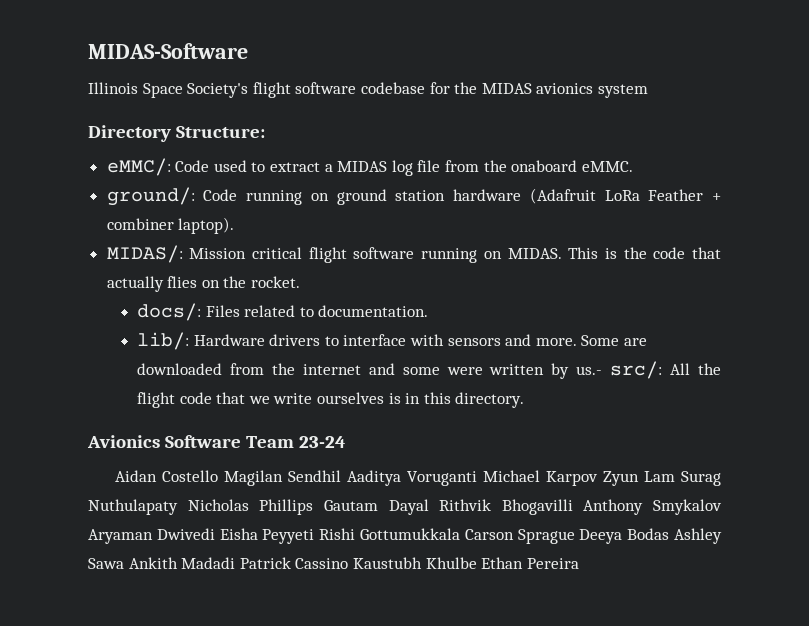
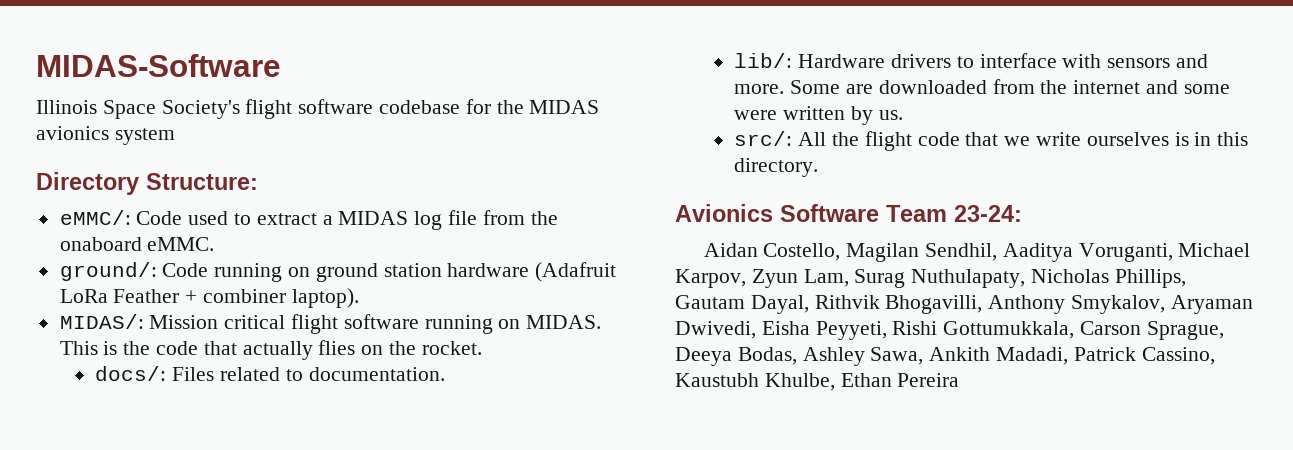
- Some are downloaded from the internet and some were written by us.- src/: All the flight code that we write ourselves is in this directory.
+ Some are downloaded from the internet and some were written by us.
+ src/: All the flight code that we write ourselves is in this directory.
- Avionics Software Team 23-24
+ Avionics Software Team 23-24:
- Aidan Costello Magilan Sendhil Aaditya Voruganti Michael Karpov Zyun Lam Surag Nuthulapaty Nicholas Phillips Gautam Dayal Rithvik Bhogavilli Anthony Smykalov Aryaman Dwivedi Eisha Peyyeti Rishi Gottumukkala Carson Sprague Deeya Bodas Ashley Sawa Ankith Madadi Patrick Cassino Kaustubh Khulbe Ethan Pereira
+ Aidan Costello, Magilan Sendhil, Aaditya Voruganti, Michael Karpov, Zyun Lam, Surag Nuthulapaty, Nicholas Phillips, Gautam Dayal, Rithvik Bhogavilli, Anthony Smykalov, Aryaman Dwivedi, Eisha Peyyeti, Rishi Gottumukkala, Carson Sprague, Deeya Bodas, Ashley Sawa, Ankith Madadi, Patrick Cassino, Kaustubh Khulbe, Ethan Pereira

